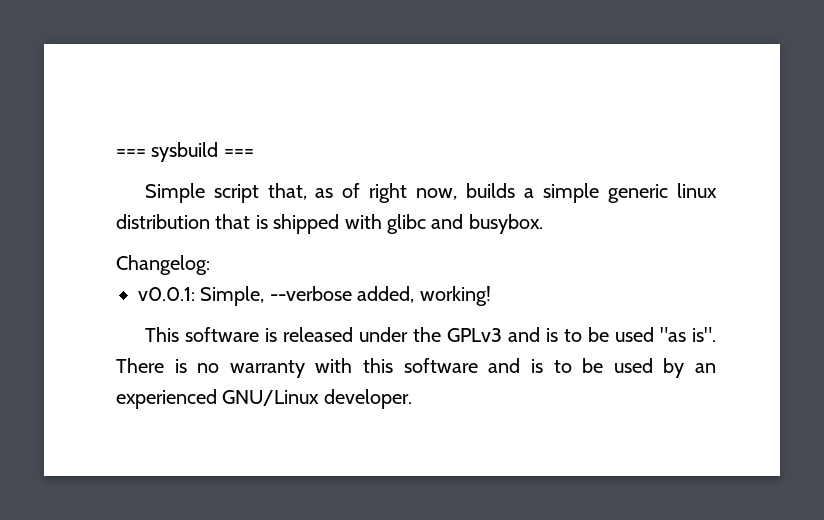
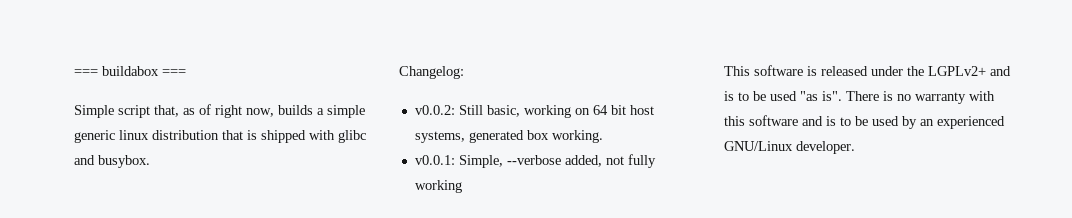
- === sysbuild ===
+ === buildabox ===
+ v0.0.2: Still basic, working on 64 bit host systems, generated box working.
- v0.0.1: Simple, --verbose added, working!
+ v0.0.1: Simple, --verbose added, not fully working
- This software is released under the GPLv3 and is to be used "as is".
+ This software is released under the LGPLv2+ and is to be used "as is".

